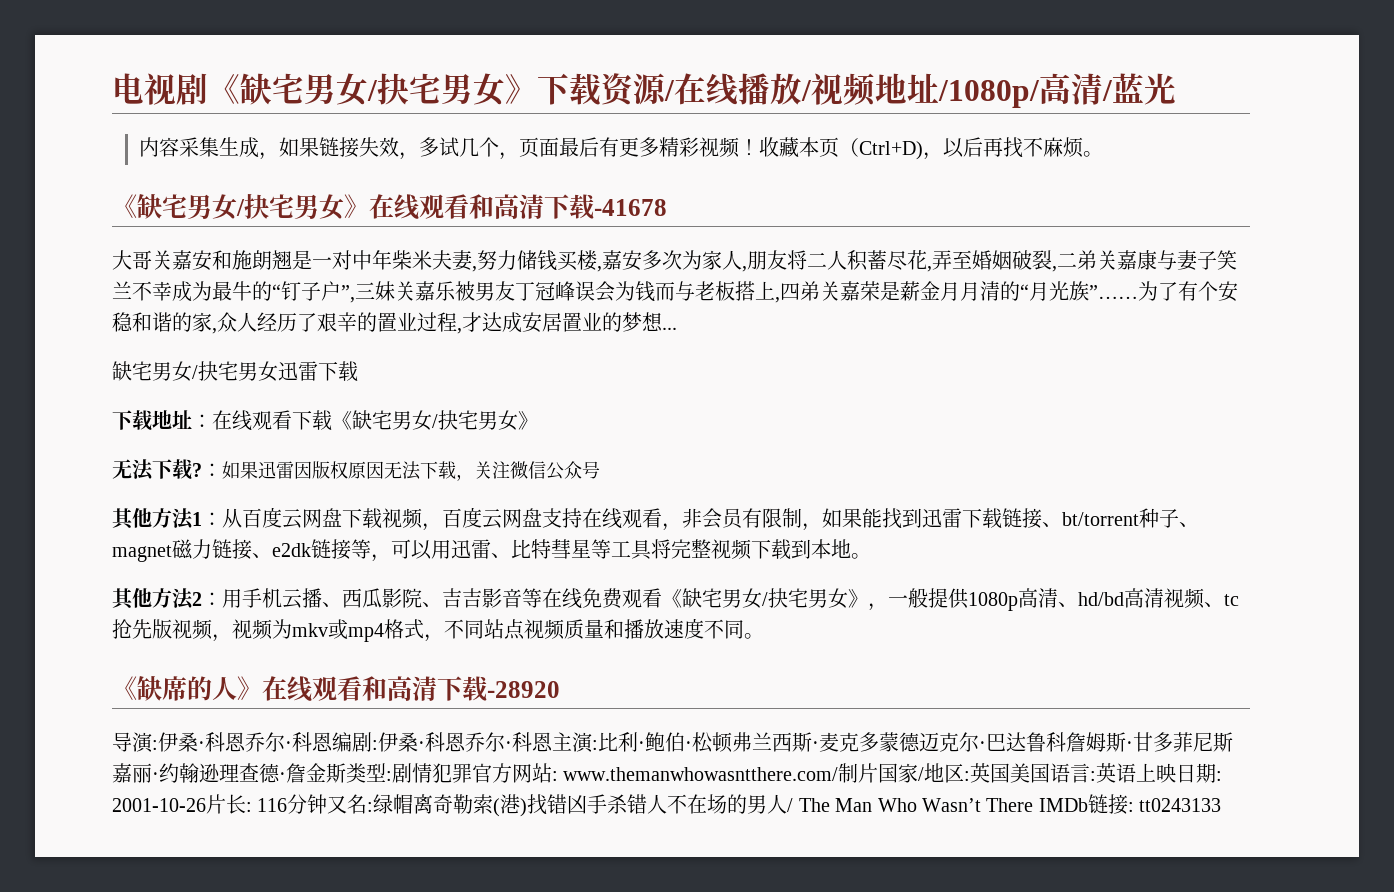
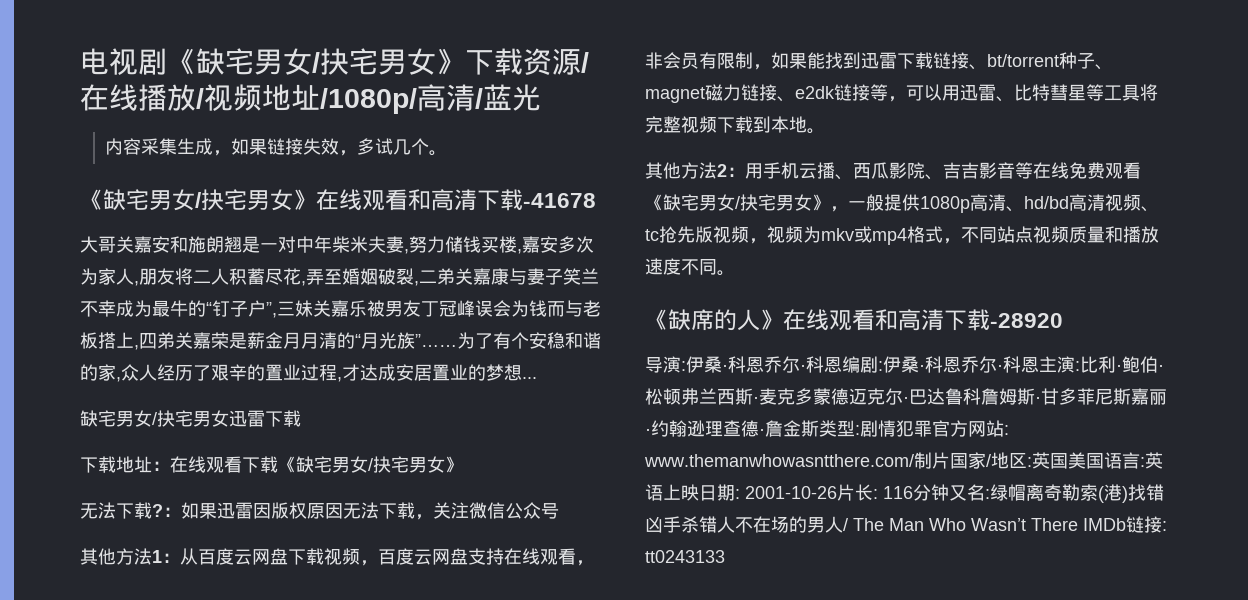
- 内容采集生成，如果链接失效，多试几个，页面最后有更多精彩视频！收藏本页（Ctrl+D)，以后再找不麻烦。
+ 内容采集生成，如果链接失效，多试几个。

